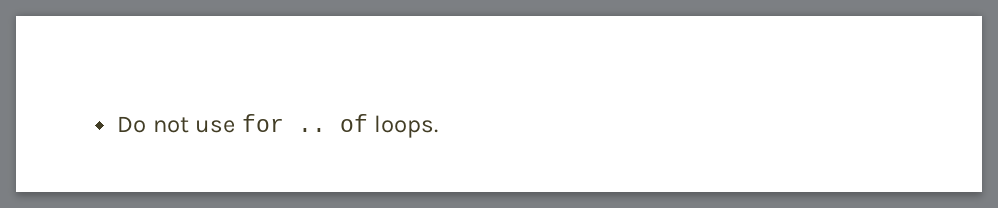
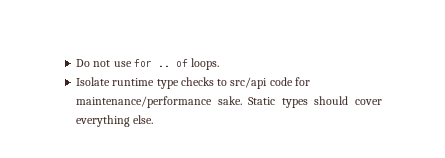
+ Isolate runtime type checks to src/api code for maintenance/performance sake. Static types should cover everything else.

